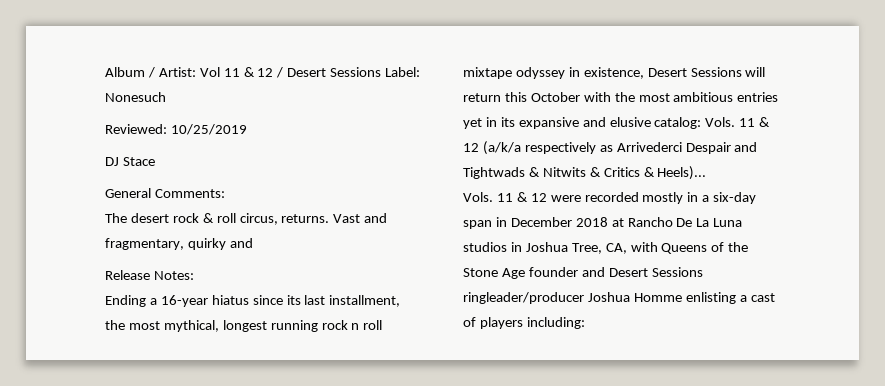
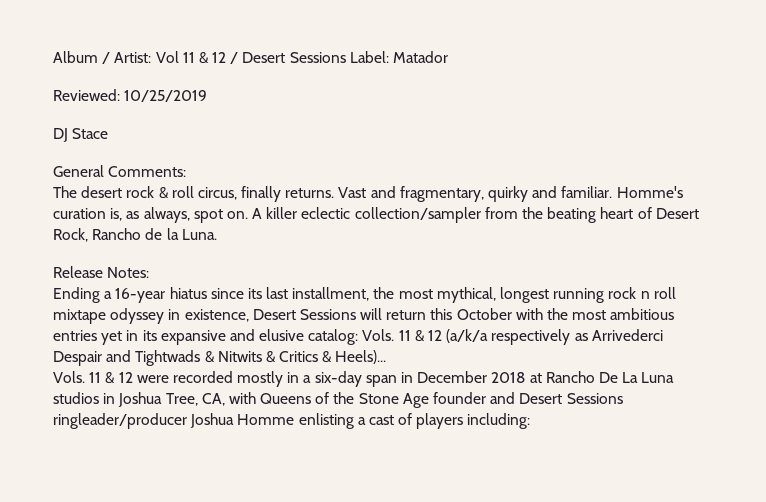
- Album / Artist: Vol 11 & 12 / Desert Sessions Label: Nonesuch
+ Album / Artist: Vol 11 & 12 / Desert Sessions Label: Matador
- The desert rock & roll circus, returns.
+ The desert rock & roll circus, finally returns.
- Vast and fragmentary, quirky and
+ Vast and fragmentary, quirky and familiar. Homme's curation is, as always, spot on. A killer eclectic collection/sampler from the beating heart of Desert Rock, Rancho de la Luna.

